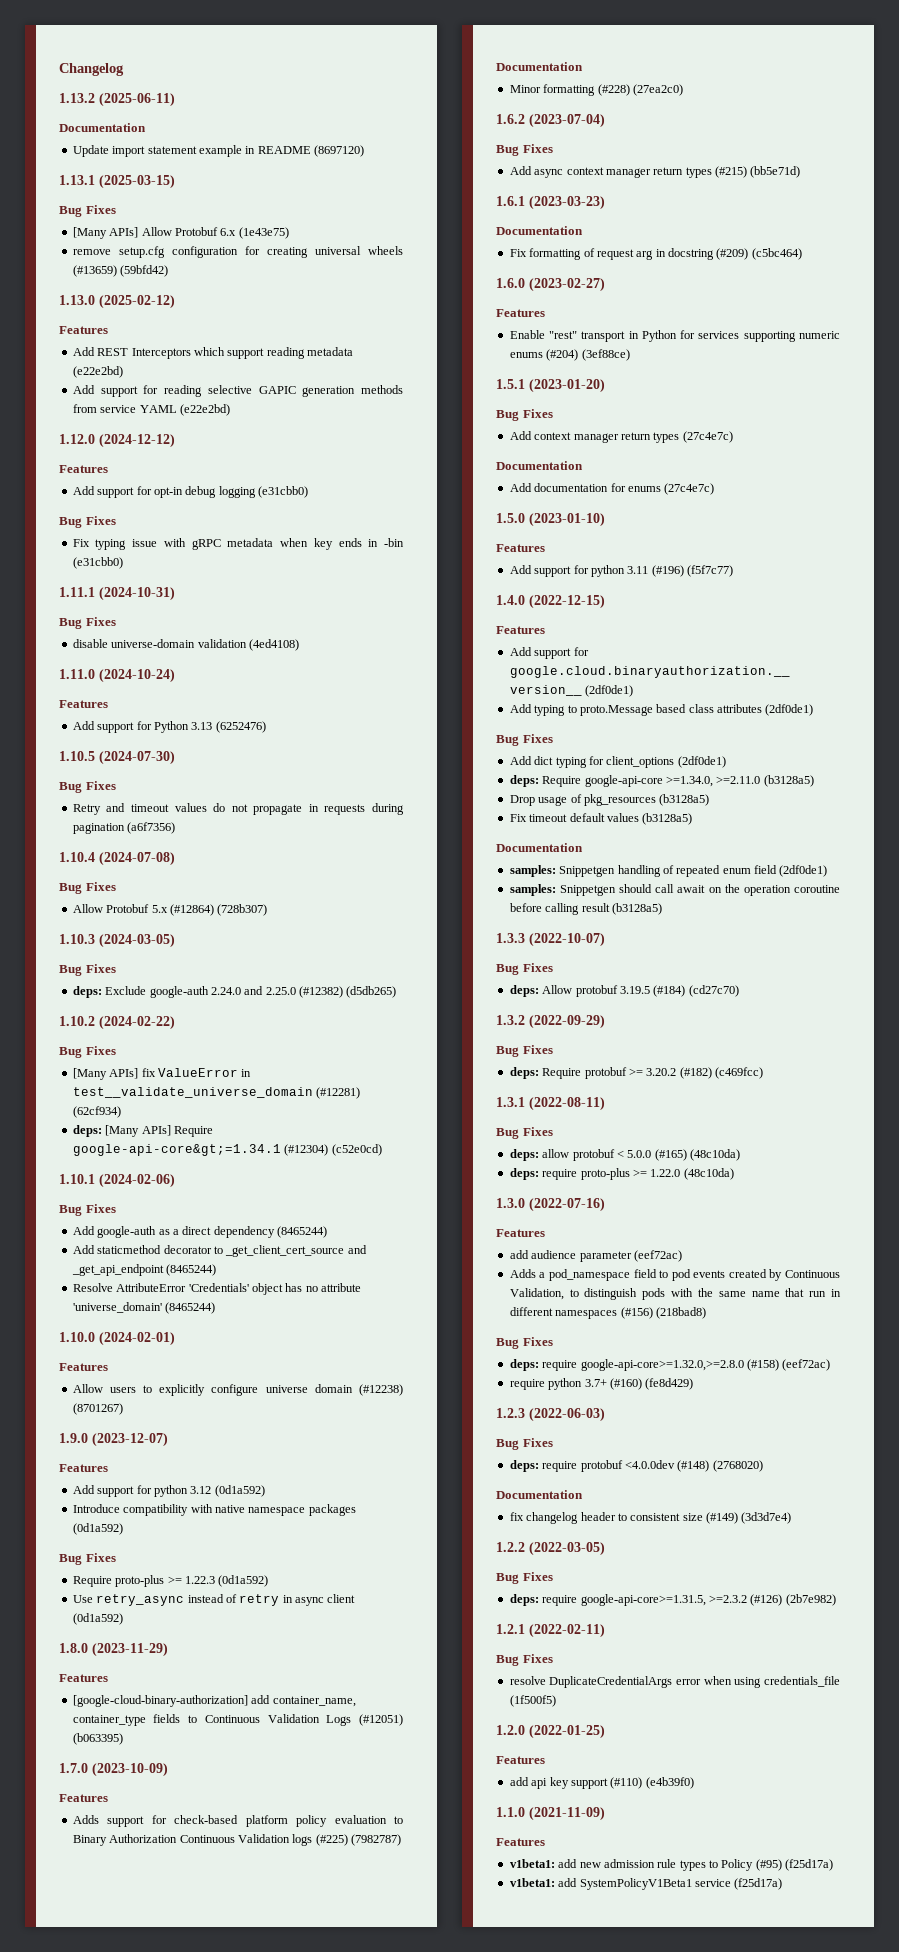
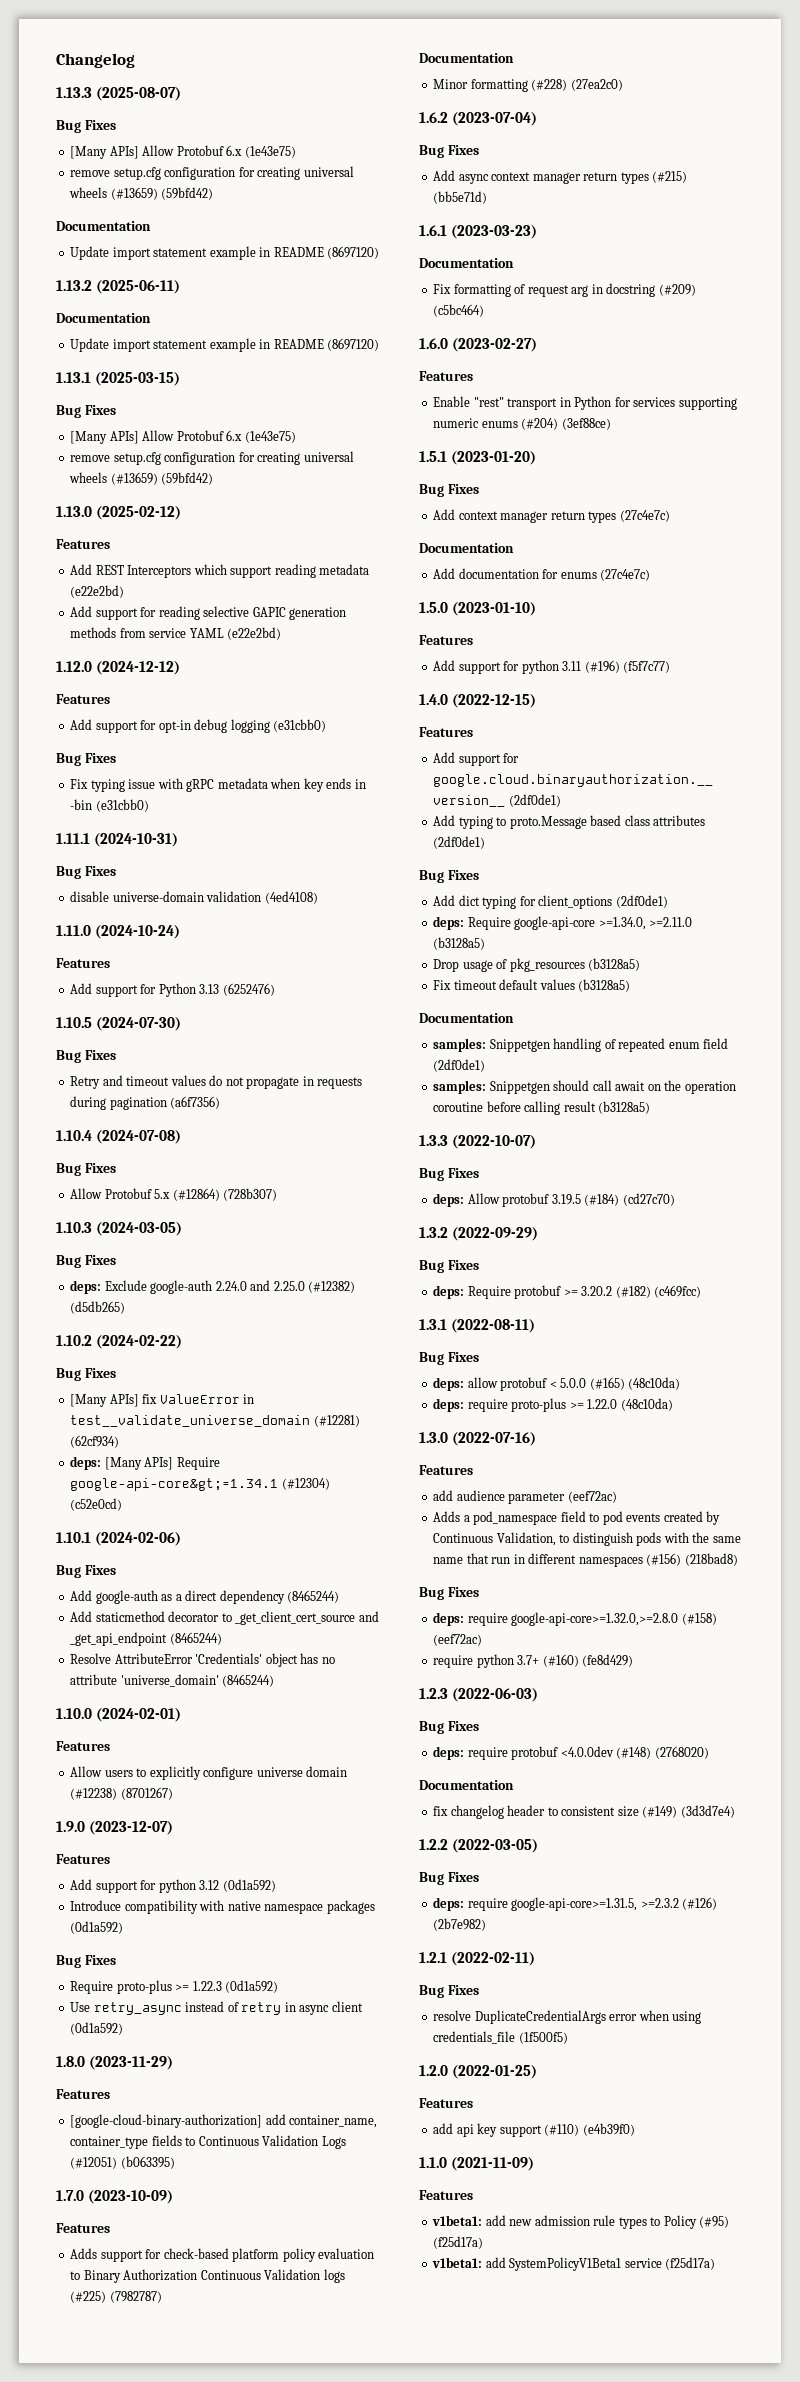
+ 1.13.3 (2025-08-07)
+ Bug Fixes
+ [Many APIs] Allow Protobuf 6.x (1e43e75)
+ remove setup.cfg configuration for creating universal wheels (#13659) (59bfd42)
+ Documentation
+ Update import statement example in README (8697120)

